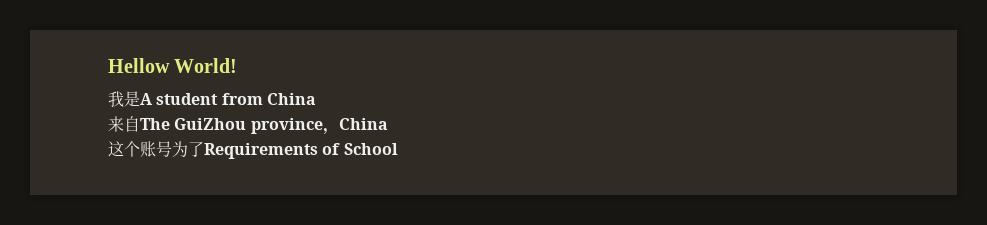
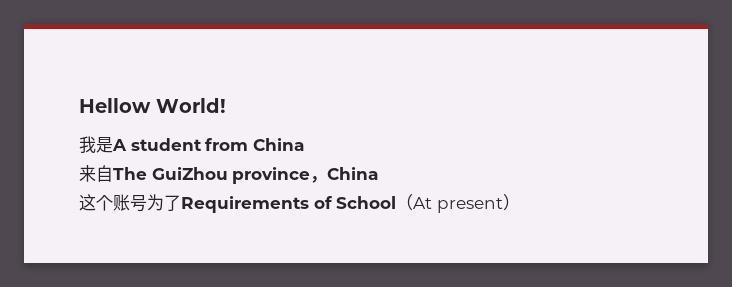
- 这个账号为了Requirements of School
+ 这个账号为了Requirements of School（At present）

